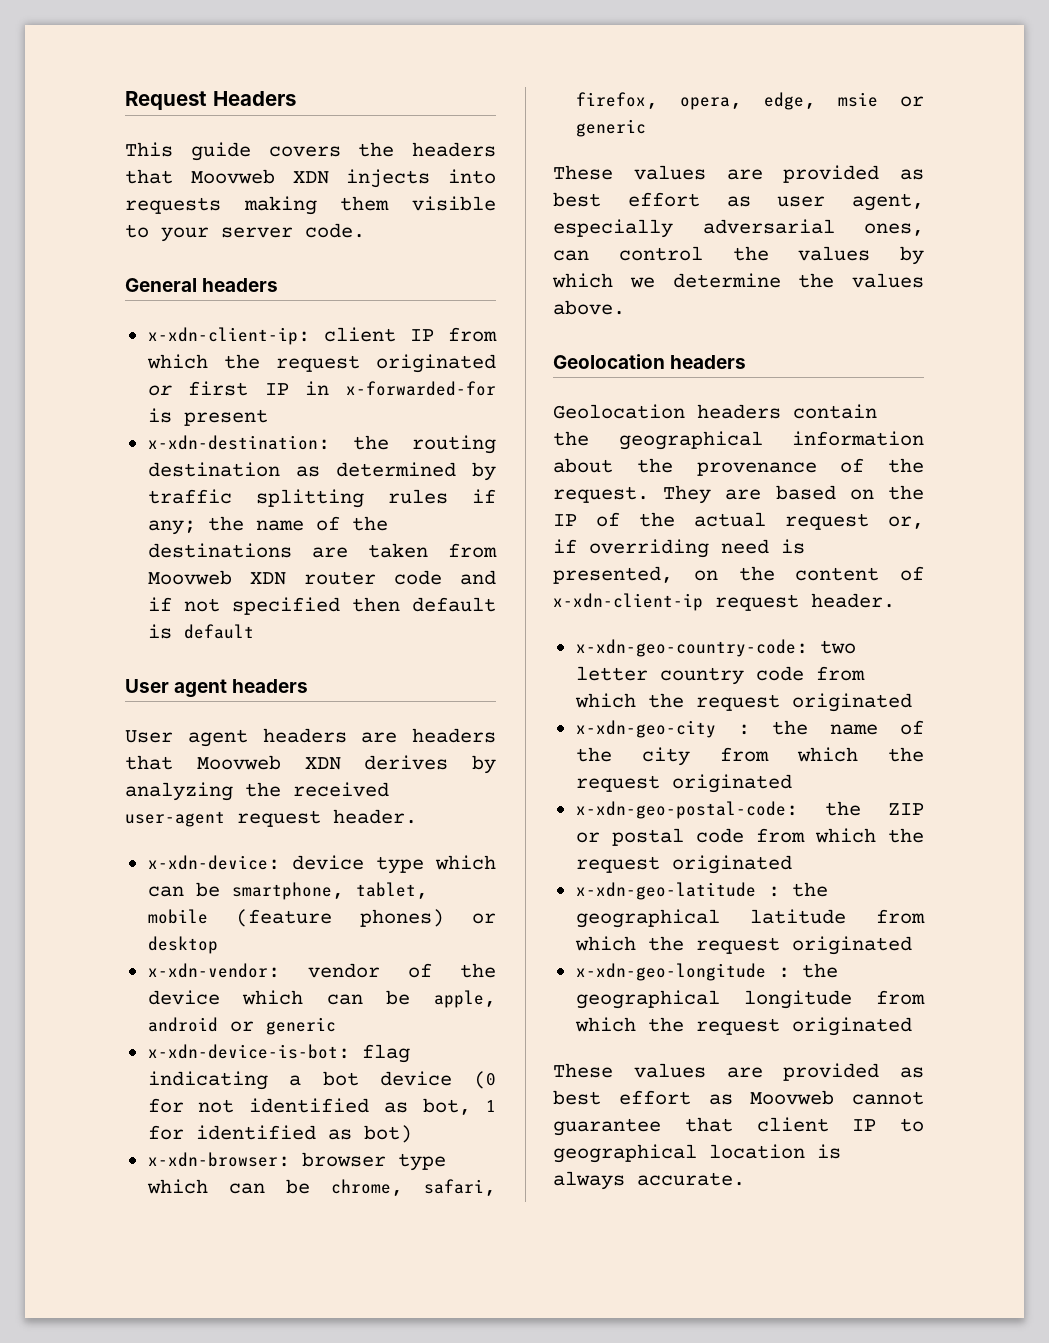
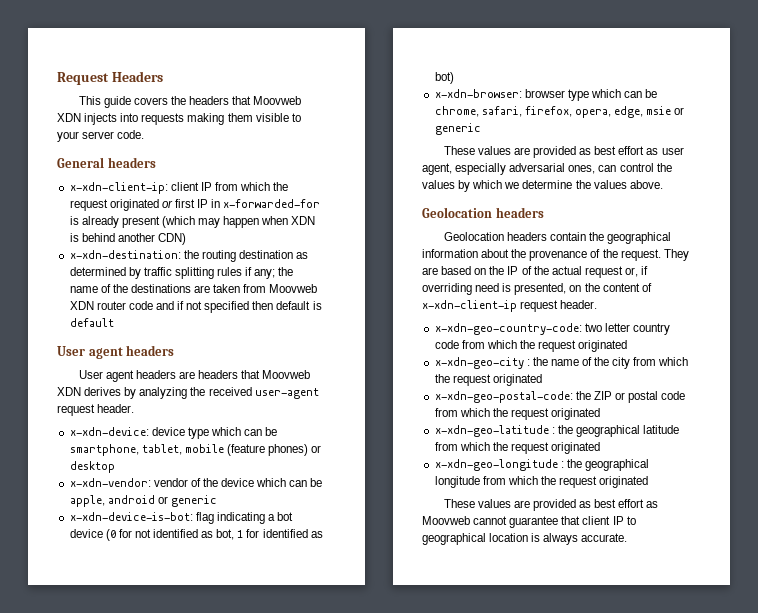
- x-xdn-client-ip: client IP from which the request originated or first IP in x-forwarded-for is present
+ x-xdn-client-ip: client IP from which the request originated or first IP in x-forwarded-for is already present (which may happen when XDN is behind another CDN)

